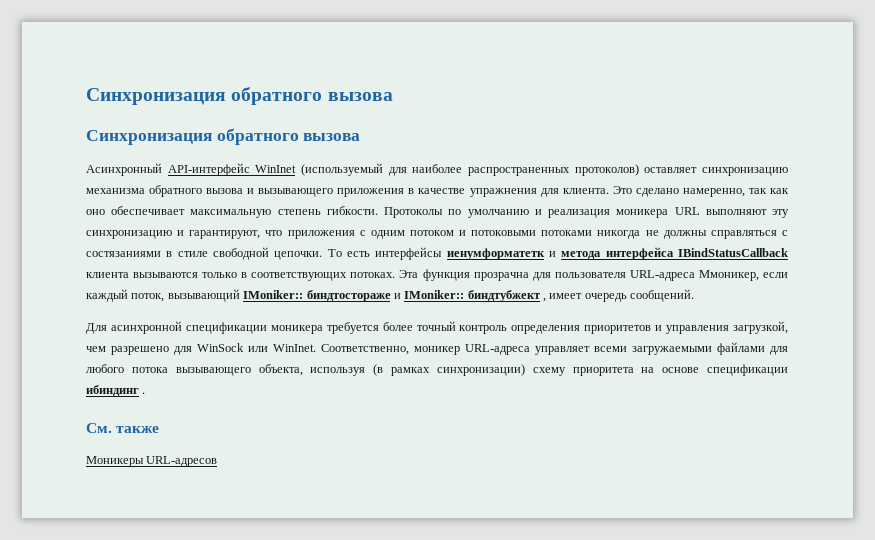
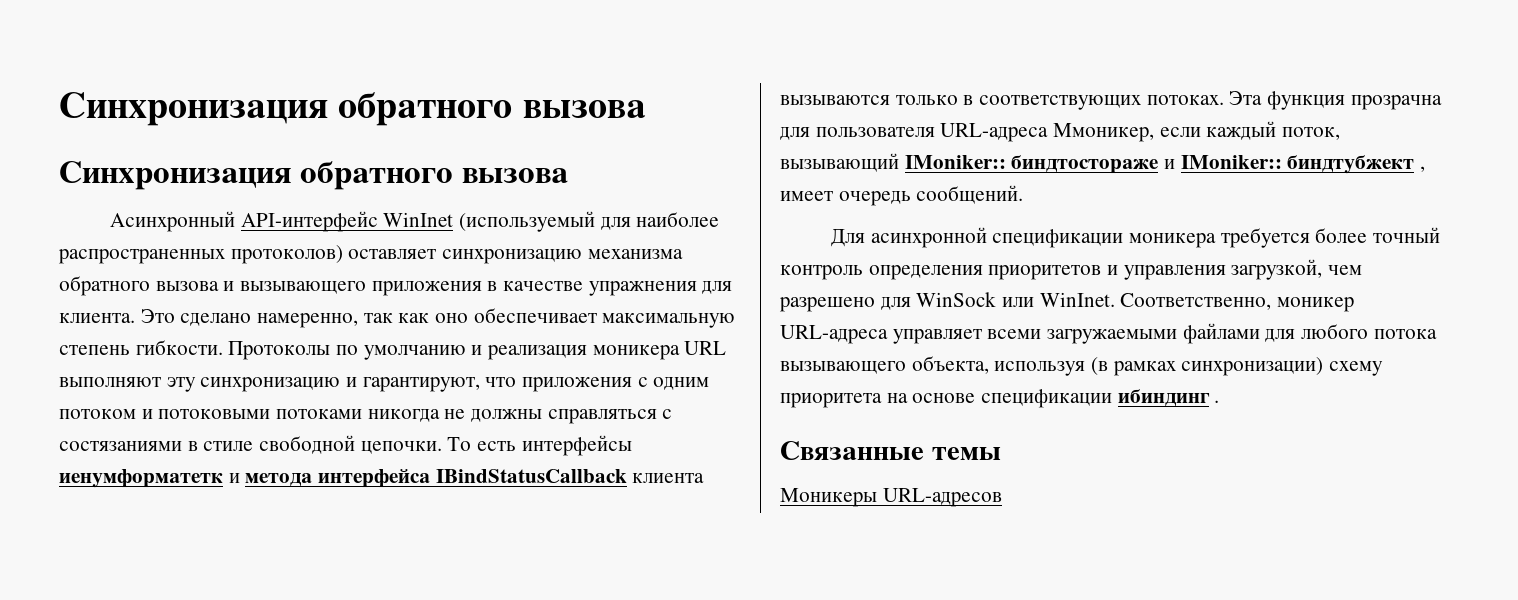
- См. также
+ Связанные темы

